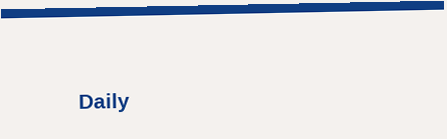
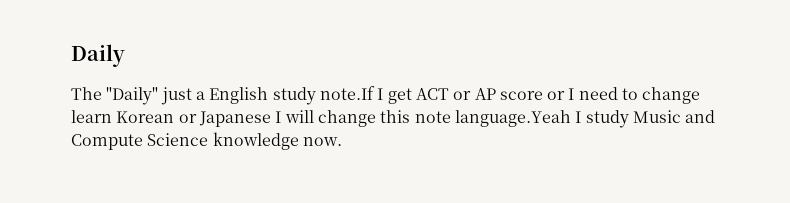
+ The "Daily" just a English study note.If I get ACT or AP score or I need to change learn Korean or Japanese I will change this note language.Yeah I study Music and Compute Science knowledge now.

